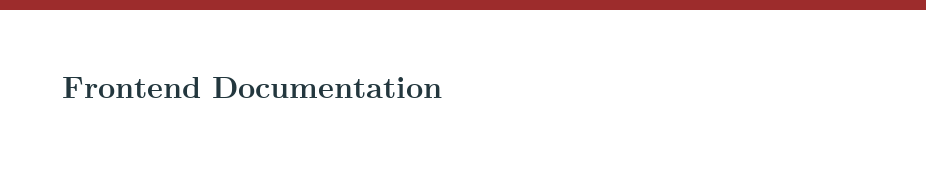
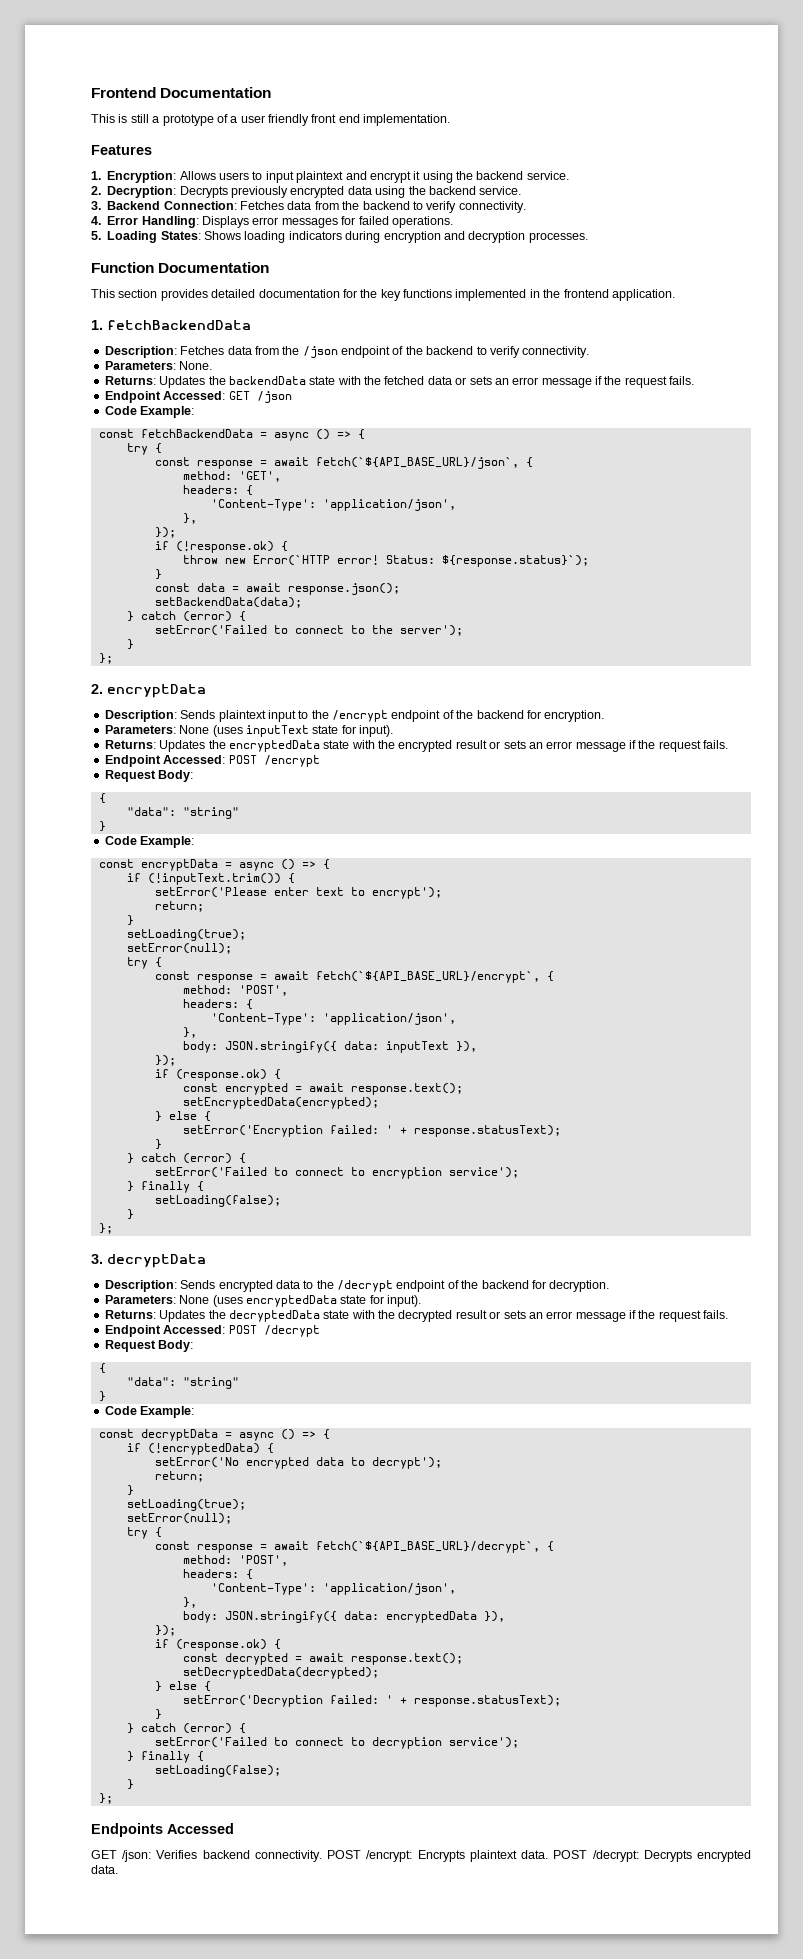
+ This is still a prototype of a user friendly front end implementation.
+ Features
+ 1. Encryption: Allows users to input plaintext and encrypt it using the backend service.
+ 2. Decryption: Decrypts previously encrypted data using the backend service.
+ 3. Backend Connection: Fetches data from the backend to verify connectivity.
+ 4. Error Handling: Displays error messages for failed operations.
+ 5. Loading States: Shows loading indicators during encryption and decryption processes.
+ Function Documentation
+ This section provides detailed documentation for the key functions implemented in the frontend application.
+ 1. fetchBackendData
+ Description: Fetches data from the /json endpoint of the backend to verify connectivity.
+ Parameters: None.
+ Returns: Updates the backendData state with the fetched data or sets an error message if the request fails.
+ Endpoint Accessed: GET /json
+ Code Example:
+ const fetchBackendData = async () => {
+ try {
+ const response = await fetch(`${API_BASE_URL}/json`, {
+ method: 'GET',
+ headers: {
+ 'Content-Type': 'application/json',
+ },
+ });
+ if (!response.ok) {
+ throw new Error(`HTTP error! Status: ${response.status}`);
+ }
+ const data = await response.json();
+ setBackendData(data);
+ } catch (error) {
+ setError('Failed to connect to the server');
+ }
+ };
+ 2. encryptData
+ Description: Sends plaintext input to the /encrypt endpoint of the backend for encryption.
+ Parameters: None (uses inputText state for input).
+ Returns: Updates the encryptedData state with the encrypted result or sets an error message if the request fails.
+ Endpoint Accessed: POST /encrypt
+ Request Body:
+ {
+ "data": "string"
+ }
+ Code Example:
+ const encryptData = async () => {
+ if (!inputText.trim()) {
+ setError('Please enter text to encrypt');
+ return;
+ }
+ setLoading(true);
+ setError(null);
+ try {
+ const response = await fetch(`${API_BASE_URL}/encrypt`, {
+ method: 'POST',
+ headers: {
+ 'Content-Type': 'application/json',
+ },
+ body: JSON.stringify({ data: inputText }),
+ });
+ if (response.ok) {
+ const encrypted = await response.text();
+ setEncryptedData(encrypted);
+ } else {
+ setError('Encryption failed: ' + response.statusText);
+ }
+ } catch (error) {
+ setError('Failed to connect to encryption service');
+ } finally {
+ setLoading(false);
+ }
+ };
+ 3. decryptData
+ Description: Sends encrypted data to the /decrypt endpoint of the backend for decryption.
+ Parameters: None (uses encryptedData state for input).
+ Returns: Updates the decryptedData state with the decrypted result or sets an error message if the request fails.
+ Endpoint Accessed: POST /decrypt
+ Request Body:
+ {
+ "data": "string"
+ }
+ Code Example:
+ const decryptData = async () => {
+ if (!encryptedData) {
+ setError('No encrypted data to decrypt');
+ return;
+ }
+ setLoading(true);
+ setError(null);
+ try {
+ const response = await fetch(`${API_BASE_URL}/decrypt`, {
+ method: 'POST',
+ headers: {
+ 'Content-Type': 'application/json',
+ },
+ body: JSON.stringify({ data: encryptedData }),
+ });
+ if (response.ok) {
+ const decrypted = await response.text();
+ setDecryptedData(decrypted);
+ } else {
+ setError('Decryption failed: ' + response.statusText);
+ }
+ } catch (error) {
+ setError('Failed to connect to decryption service');
+ } finally {
+ setLoading(false);
+ }
+ };
+ Endpoints Accessed
+ GET /json: Verifies backend connectivity. POST /encrypt: Encrypts plaintext data. POST /decrypt: Decrypts encrypted data.

